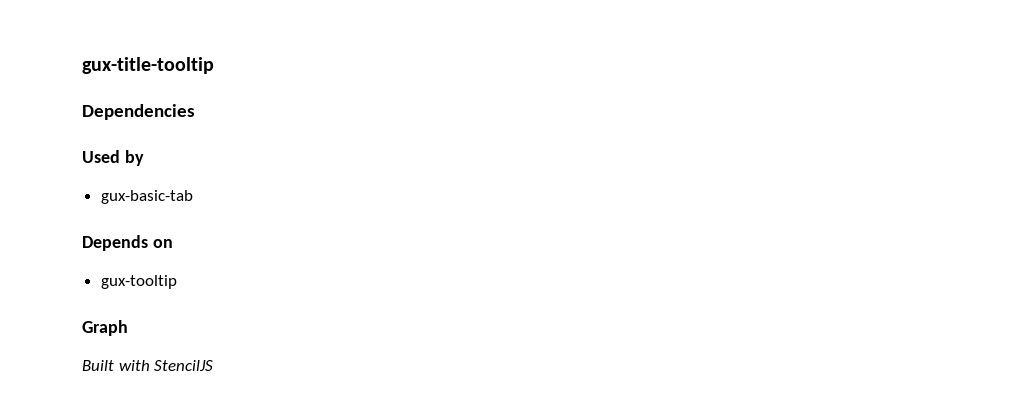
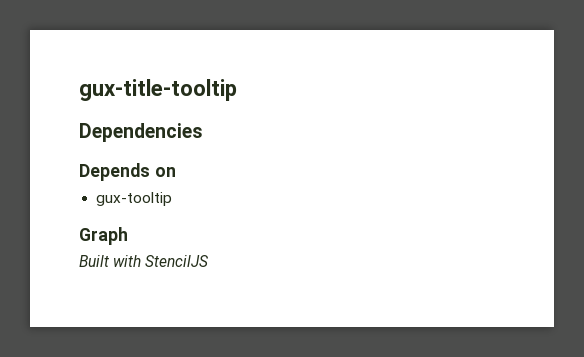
- Used by
- gux-basic-tab

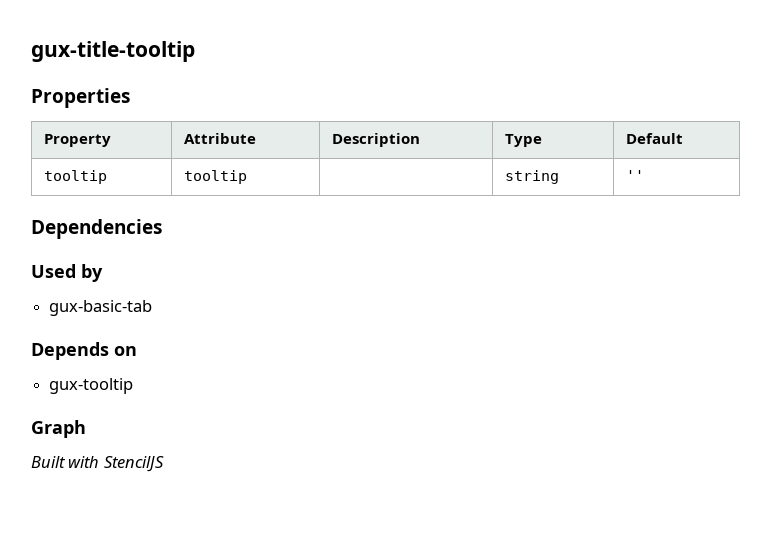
+ Properties
+ Property | Attribute | Description | Type | Default
+ tooltip | tooltip | | string | ''
  Dependencies
+ Used by
+ gux-basic-tab

